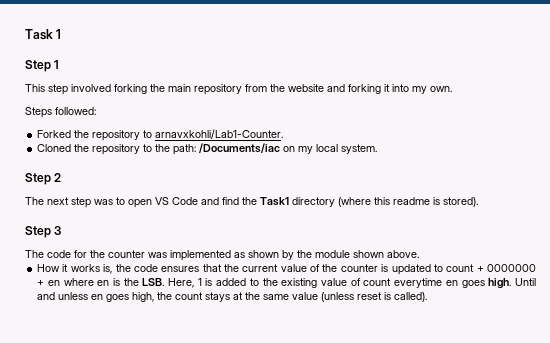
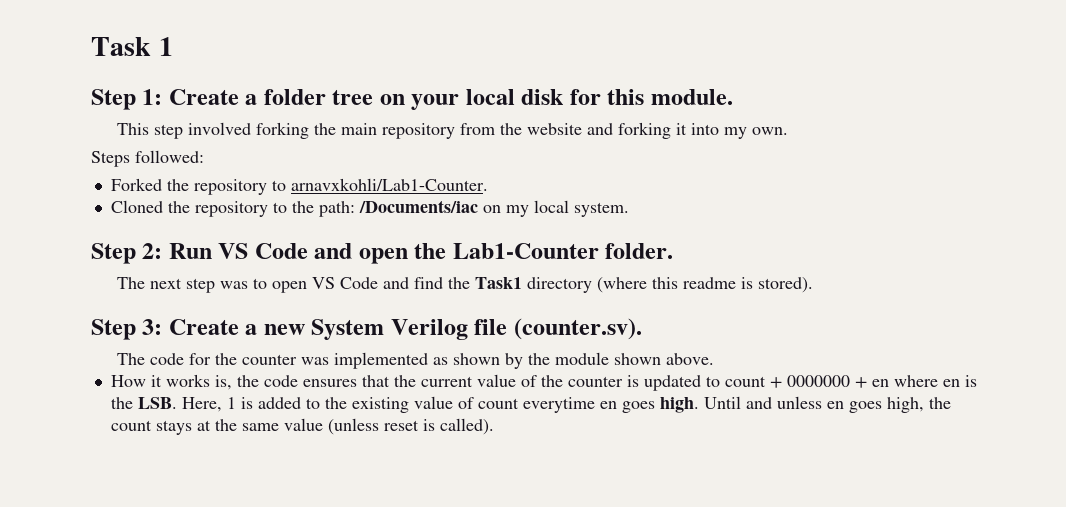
- Step 1
+ Step 1: Create a folder tree on your local disk for this module.
- Step 2
+ Step 2: Run VS Code and open the Lab1-Counter folder.
- Step 3
+ Step 3: Create a new System Verilog file (counter.sv).

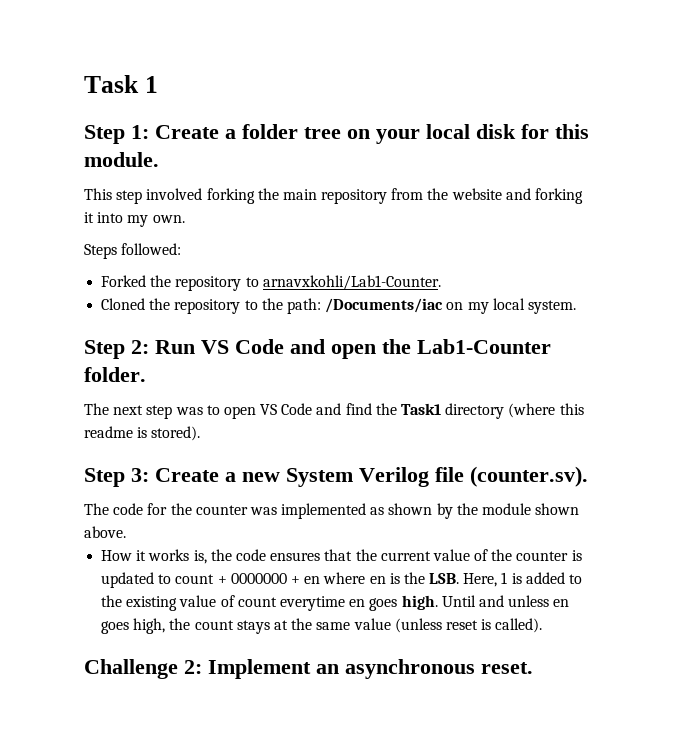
+ Challenge 2: Implement an asynchronous reset.

